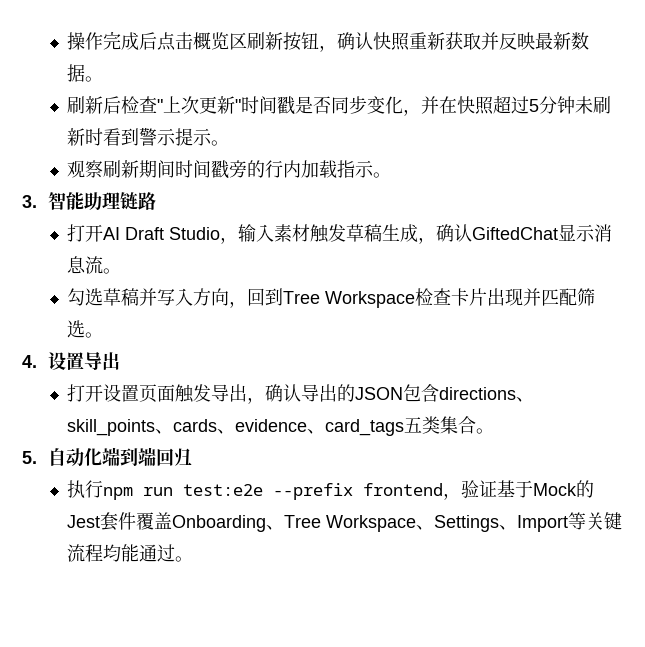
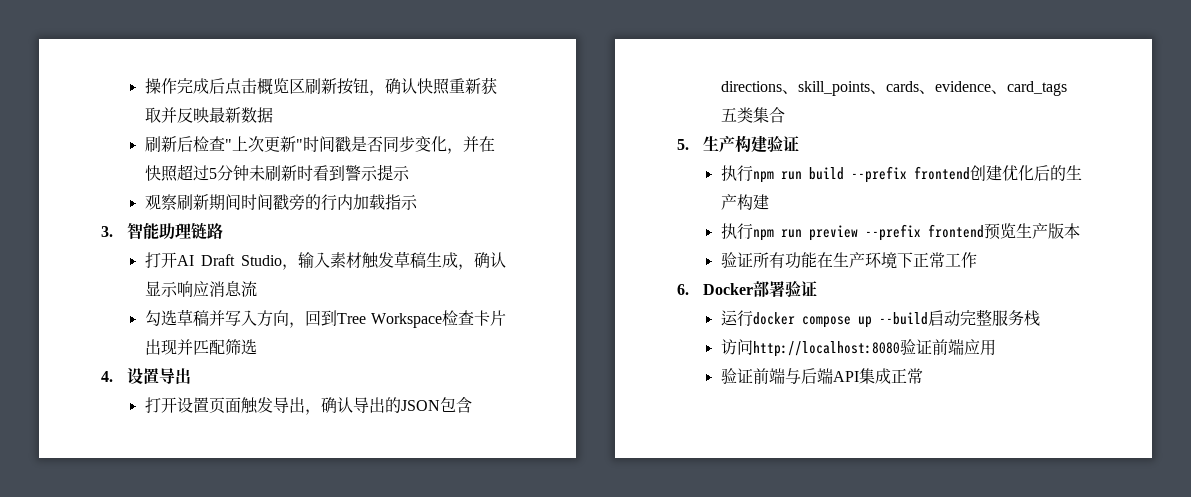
- 操作完成后点击概览区刷新按钮，确认快照重新获取并反映最新数据。
+ 操作完成后点击概览区刷新按钮，确认快照重新获取并反映最新数据
- 刷新后检查"上次更新"时间戳是否同步变化，并在快照超过5分钟未刷新时看到警示提示。
+ 刷新后检查"上次更新"时间戳是否同步变化，并在快照超过5分钟未刷新时看到警示提示
- 观察刷新期间时间戳旁的行内加载指示。
+ 观察刷新期间时间戳旁的行内加载指示
- 打开AI Draft Studio，输入素材触发草稿生成，确认GiftedChat显示消息流。
+ 打开AI Draft Studio，输入素材触发草稿生成，确认显示响应消息流
- 勾选草稿并写入方向，回到Tree Workspace检查卡片出现并匹配筛选。
+ 勾选草稿并写入方向，回到Tree Workspace检查卡片出现并匹配筛选
- 打开设置页面触发导出，确认导出的JSON包含directions、skill_points、cards、evidence、card_tags五类集合。
+ 打开设置页面触发导出，确认导出的JSON包含directions、skill_points、cards、evidence、card_tags五类集合
- 5.自动化端到端回归
- 执行npm run test:e2e --prefix frontend，验证基于Mock的Jest套件覆盖Onboarding、Tree Workspace、Settings、Import等关键流程均能通过。
+ 5.生产构建验证
+ 执行npm run build --prefix frontend创建优化后的生产构建
+ 执行npm run preview --prefix frontend预览生产版本
+ 验证所有功能在生产环境下正常工作
+ 6. Docker部署验证
+ 运行docker compose up --build启动完整服务栈
+ 访问http://localhost:8080验证前端应用
+ 验证前端与后端API集成正常

